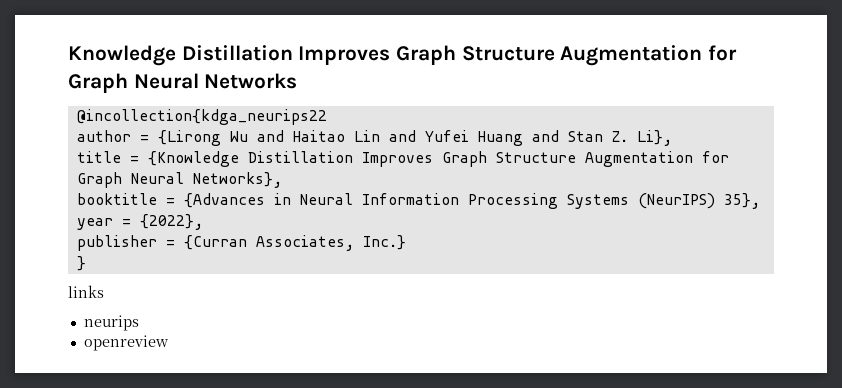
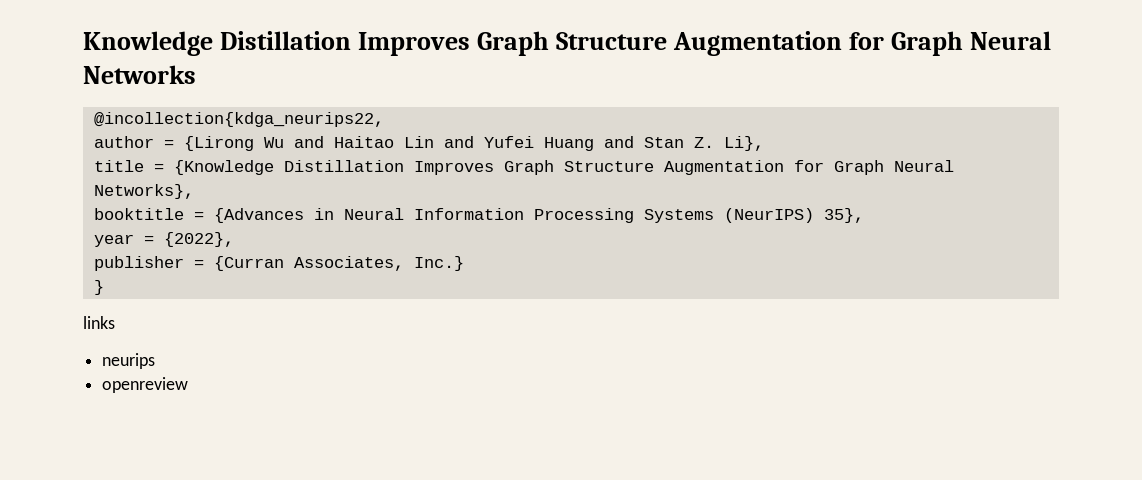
- @incollection{kdga_neurips22
+ @incollection{kdga_neurips22,

